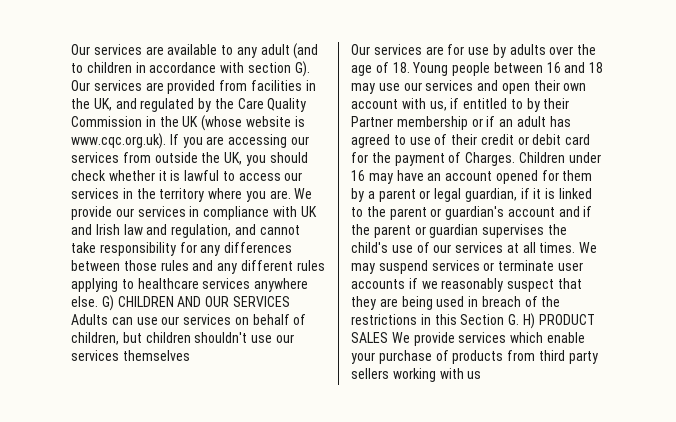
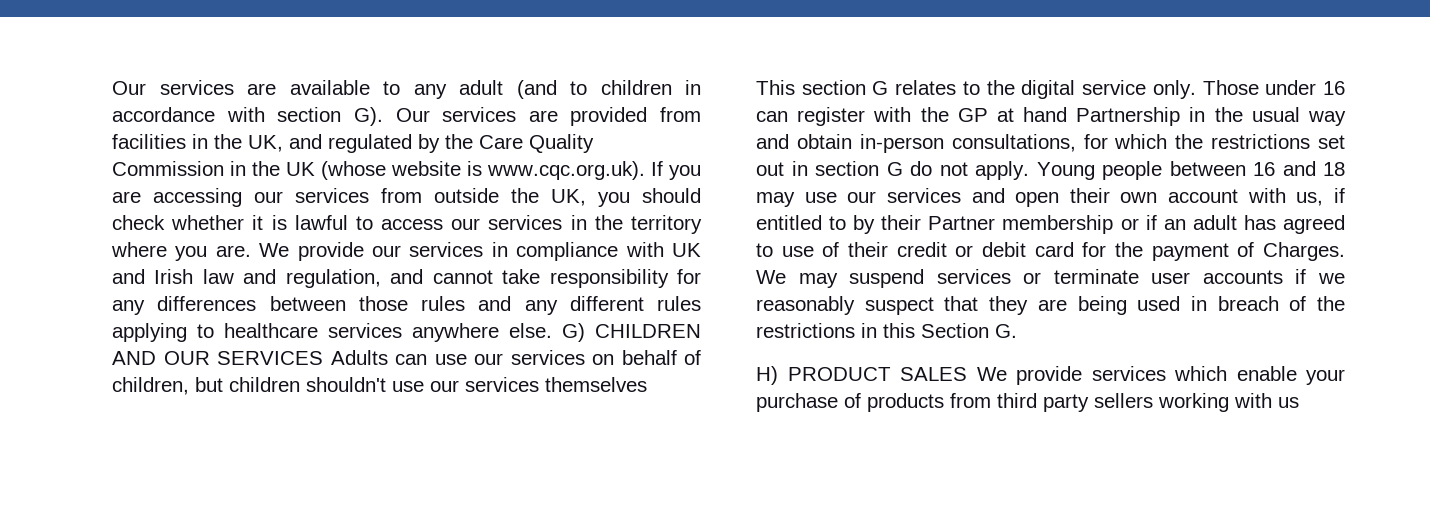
- Our services are for use by adults over the age of 18. Young people between 16 and 18 may use our services and open their own account with us, if entitled to by their Partner membership or if an adult has agreed to use of their credit or debit card for the payment of Charges.
+ This section G relates to the digital service only. Those under 16 can register with the GP at hand Partnership in the usual way and obtain in-person consultations, for which the restrictions set out in section G do not apply. Young people between 16 and 18 may use our services and open their own account with us, if entitled to by their Partner membership or if an adult has agreed to use of their credit or debit card for the payment of Charges.
- Children under 16 may have an account opened for them by a parent or legal guardian, if it is linked to the parent or guardian's account and if the parent or guardian supervises the child's use of our services at all times.
- We may suspend services or terminate user accounts if we reasonably suspect that they are being used in breach of the restrictions in this Section G. H) PRODUCT SALES We provide services which enable your purchase of products from third party sellers working with us
+ We may suspend services or terminate user accounts if we reasonably suspect that they are being used in breach of the restrictions in this Section G.
+ H) PRODUCT SALES We provide services which enable your purchase of products from third party sellers working with us

